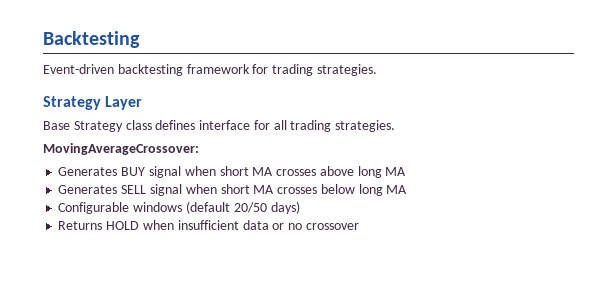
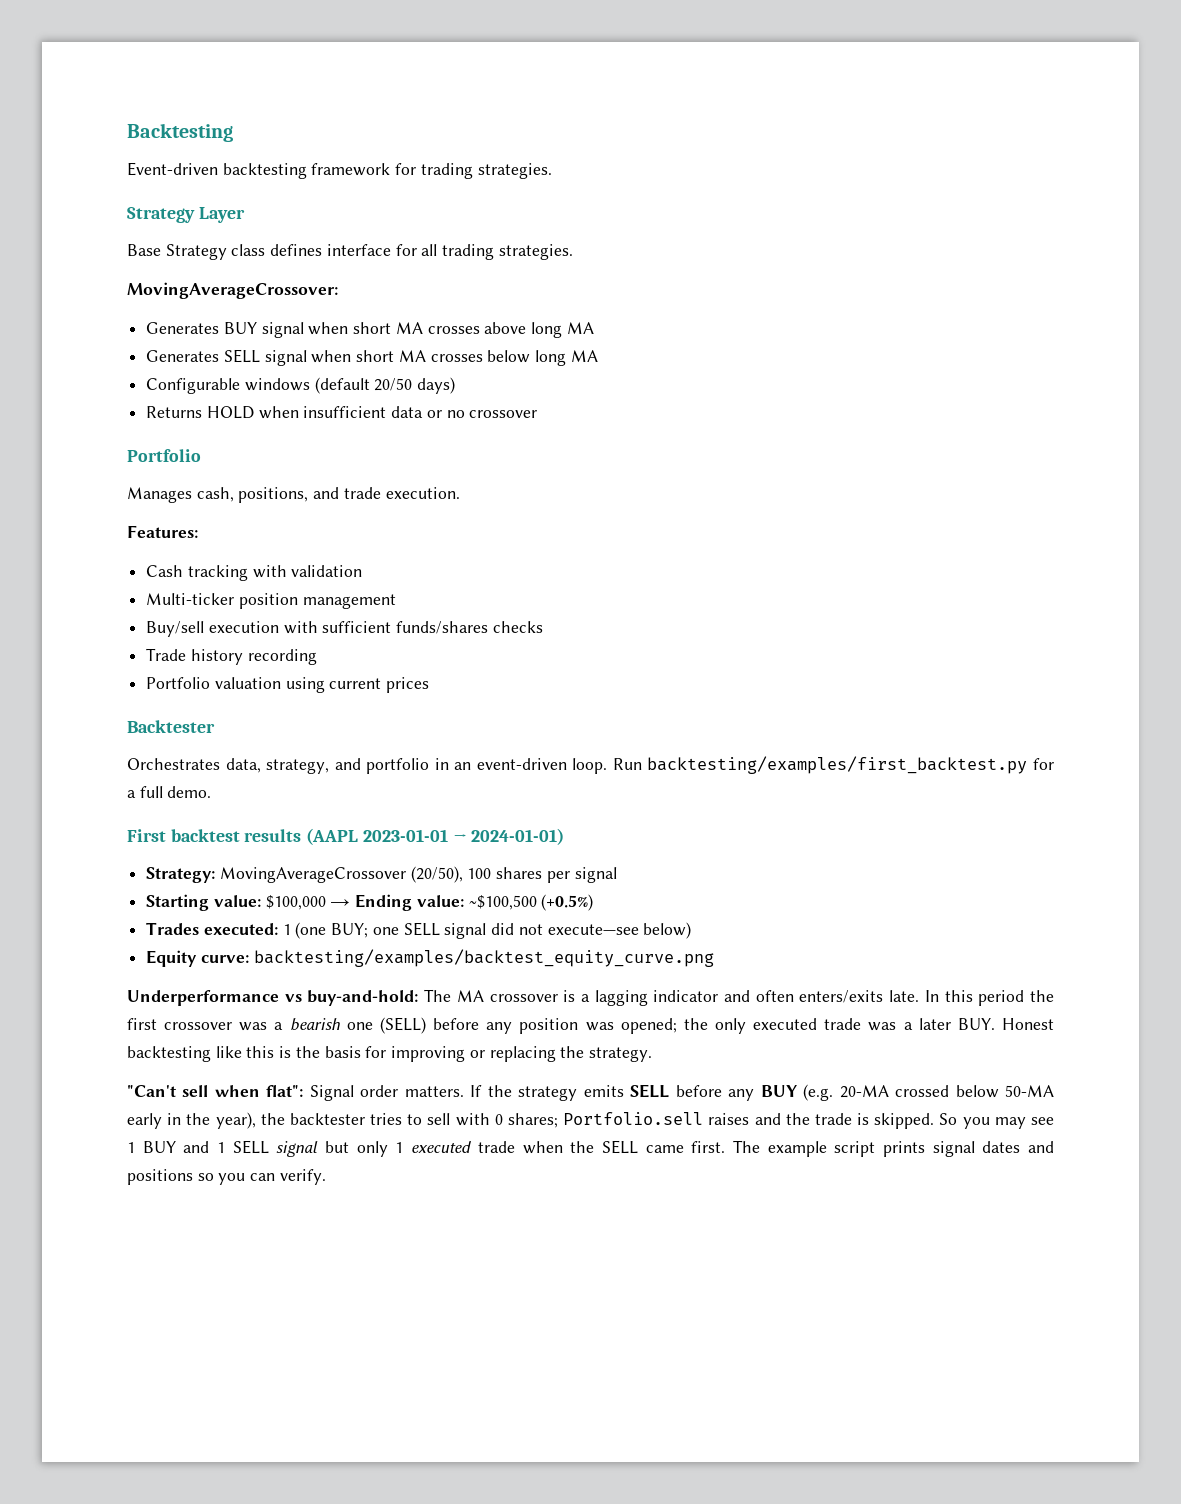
  Returns HOLD when insufficient data or no crossover
+ Portfolio
+ Manages cash, positions, and trade execution.
+ Features:
+ Cash tracking with validation
+ Multi-ticker position management
+ Buy/sell execution with sufficient funds/shares checks
+ Trade history recording
+ Portfolio valuation using current prices
+ Backtester
+ Orchestrates data, strategy, and portfolio in an event-driven loop. Run backtesting/examples/first_backtest.py for a full demo.
+ First backtest results (AAPL 2023-01-01 → 2024-01-01)
+ Strategy: MovingAverageCrossover (20/50), 100 shares per signal
+ Starting value: $100,000 → Ending value: ~$100,500 (+0.5%)
+ Trades executed: 1 (one BUY; one SELL signal did not execute—see below)
+ Equity curve: backtesting/examples/backtest_equity_curve.png
+ Underperformance vs buy-and-hold: The MA crossover is a lagging indicator and often enters/exits late. In this period the first crossover was a bearish one (SELL) before any position was opened; the only executed trade was a later BUY. Honest backtesting like this is the basis for improving or replacing the strategy.
+ "Can't sell when flat": Signal order matters. If the strategy emits SELL before any BUY (e.g. 20-MA crossed below 50-MA early in the year), the backtester tries to sell with 0 shares; Portfolio.sell raises and the trade is skipped. So you may see 1 BUY and 1 SELL signal but only 1 executed trade when the SELL came first. The example script prints signal dates and positions so you can verify.

